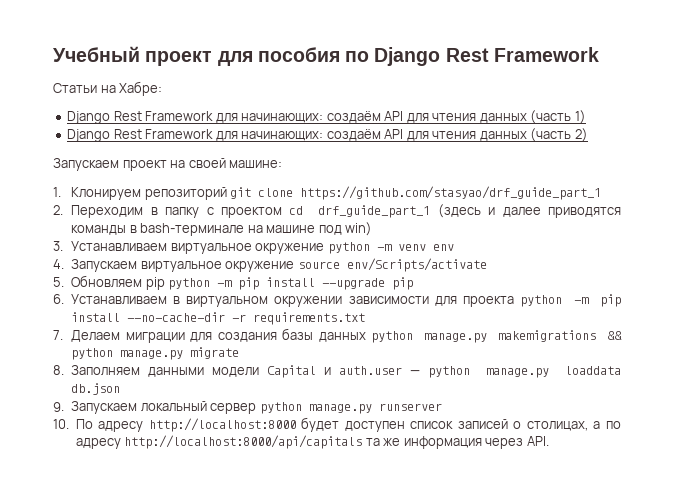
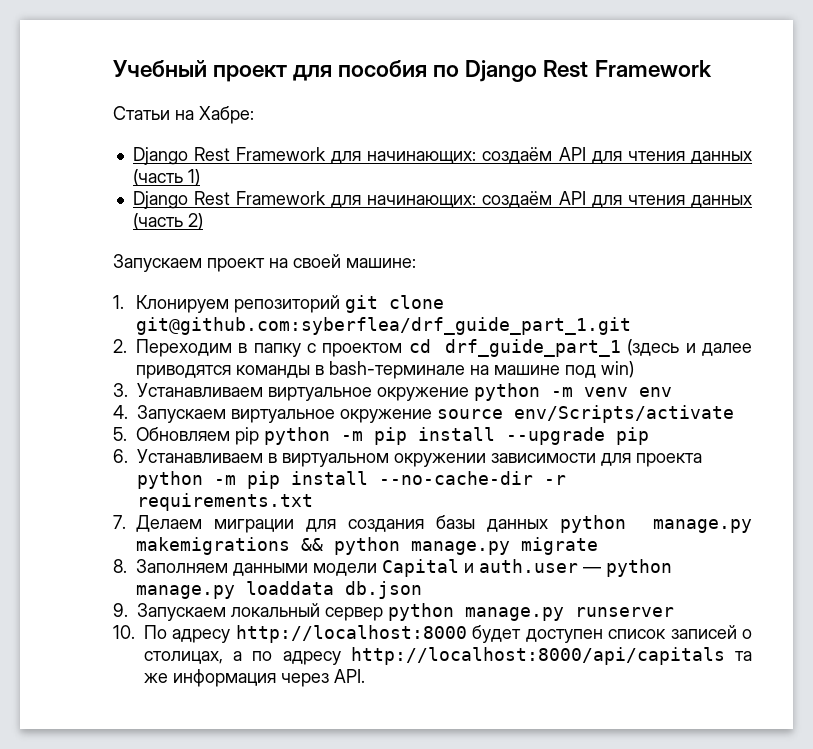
- 1. Клонируем репозиторий git clone https://github.com/stasyao/drf_guide_part_1
+ 1. Клонируем репозиторий git clone git@github.com:syberflea/drf_guide_part_1.git

